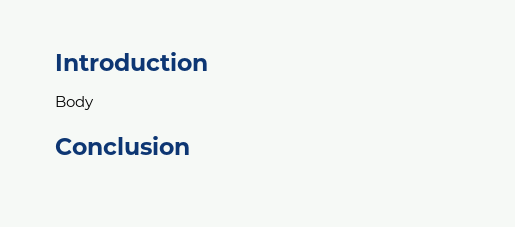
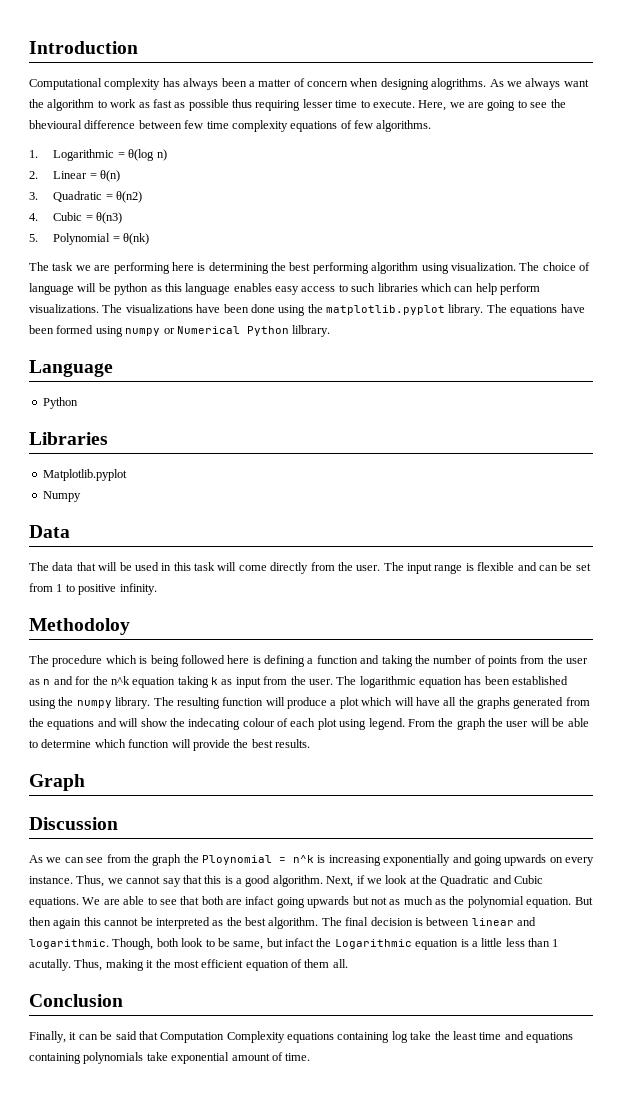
- Body
+ Computational complexity has always been a matter of concern when designing alogrithms. As we always want the algorithm to work as fast as possible thus requiring lesser time to execute. Here, we are going to see the bhevioural difference between few time complexity equations of few algorithms.
+ 1. Logarithmic = θ(log n)
+ 2. Linear = θ(n)
+ 3. Quadratic = θ(n2)
+ 4. Cubic = θ(n3)
+ 5. Polynomial = θ(nk)
+ The task we are performing here is determining the best performing algorithm using visualization. The choice of language will be python as this language enables easy access to such libraries which can help perform visualizations. The visualizations have been done using the matplotlib.pyplot library. The equations have been formed using numpy or Numerical Python lilbrary.
+ Language
+ Python
+ Libraries
+ Matplotlib.pyplot
+ Numpy
+ Data
+ The data that will be used in this task will come directly from the user. The input range is flexible and can be set from 1 to positive infinity.
+ Methodoloy
+ The procedure which is being followed here is defining a function and taking the number of points from the user as n and for the n^k equation taking k as input from the user. The logarithmic equation has been established using the numpy library. The resulting function will produce a plot which will have all the graphs generated from the equations and will show the indecating colour of each plot using legend. From the graph the user will be able to determine which function will provide the best results.
+ Graph
+ Discussion
+ As we can see from the graph the Ploynomial = n^k is increasing exponentially and going upwards on every instance. Thus, we cannot say that this is a good algorithm. Next, if we look at the Quadratic and Cubic equations. We are able to see that both are infact going upwards but not as much as the polynomial equation. But then again this cannot be interpreted as the best algorithm. The final decision is between linear and logarithmic. Though, both look to be same, but infact the Logarithmic equation is a little less than 1 acutally. Thus, making it the most efficient equation of them all.
  Conclusion
+ Finally, it can be said that Computation Complexity equations containing log take the least time and equations containing polynomials take exponential amount of time.

